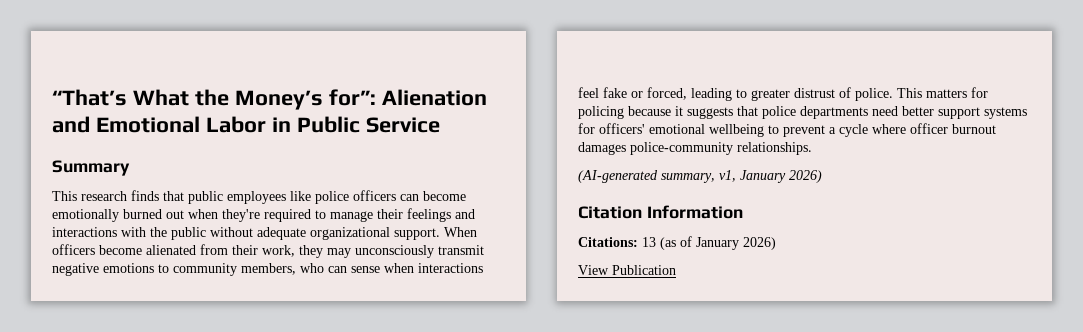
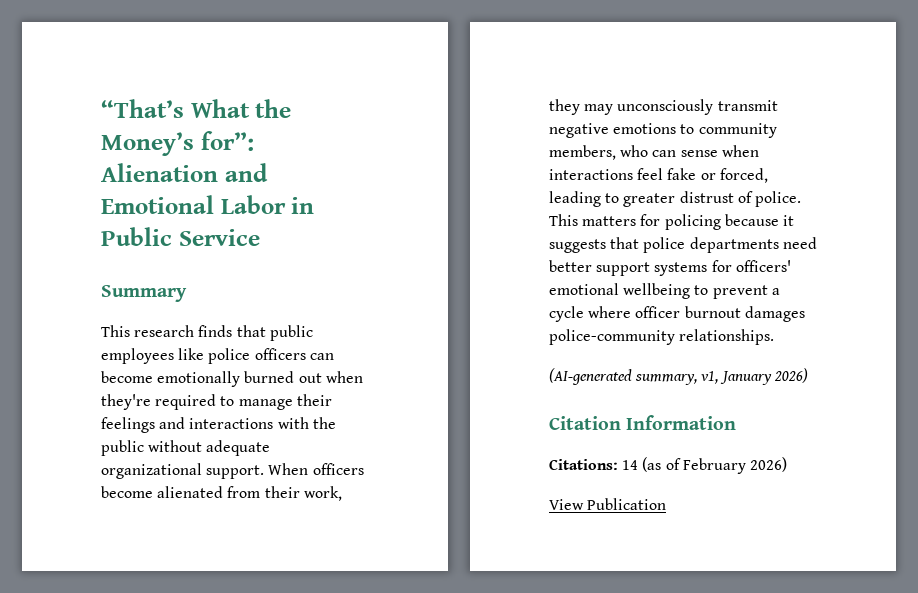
- Citations: 13 (as of January 2026)
+ Citations: 14 (as of February 2026)

